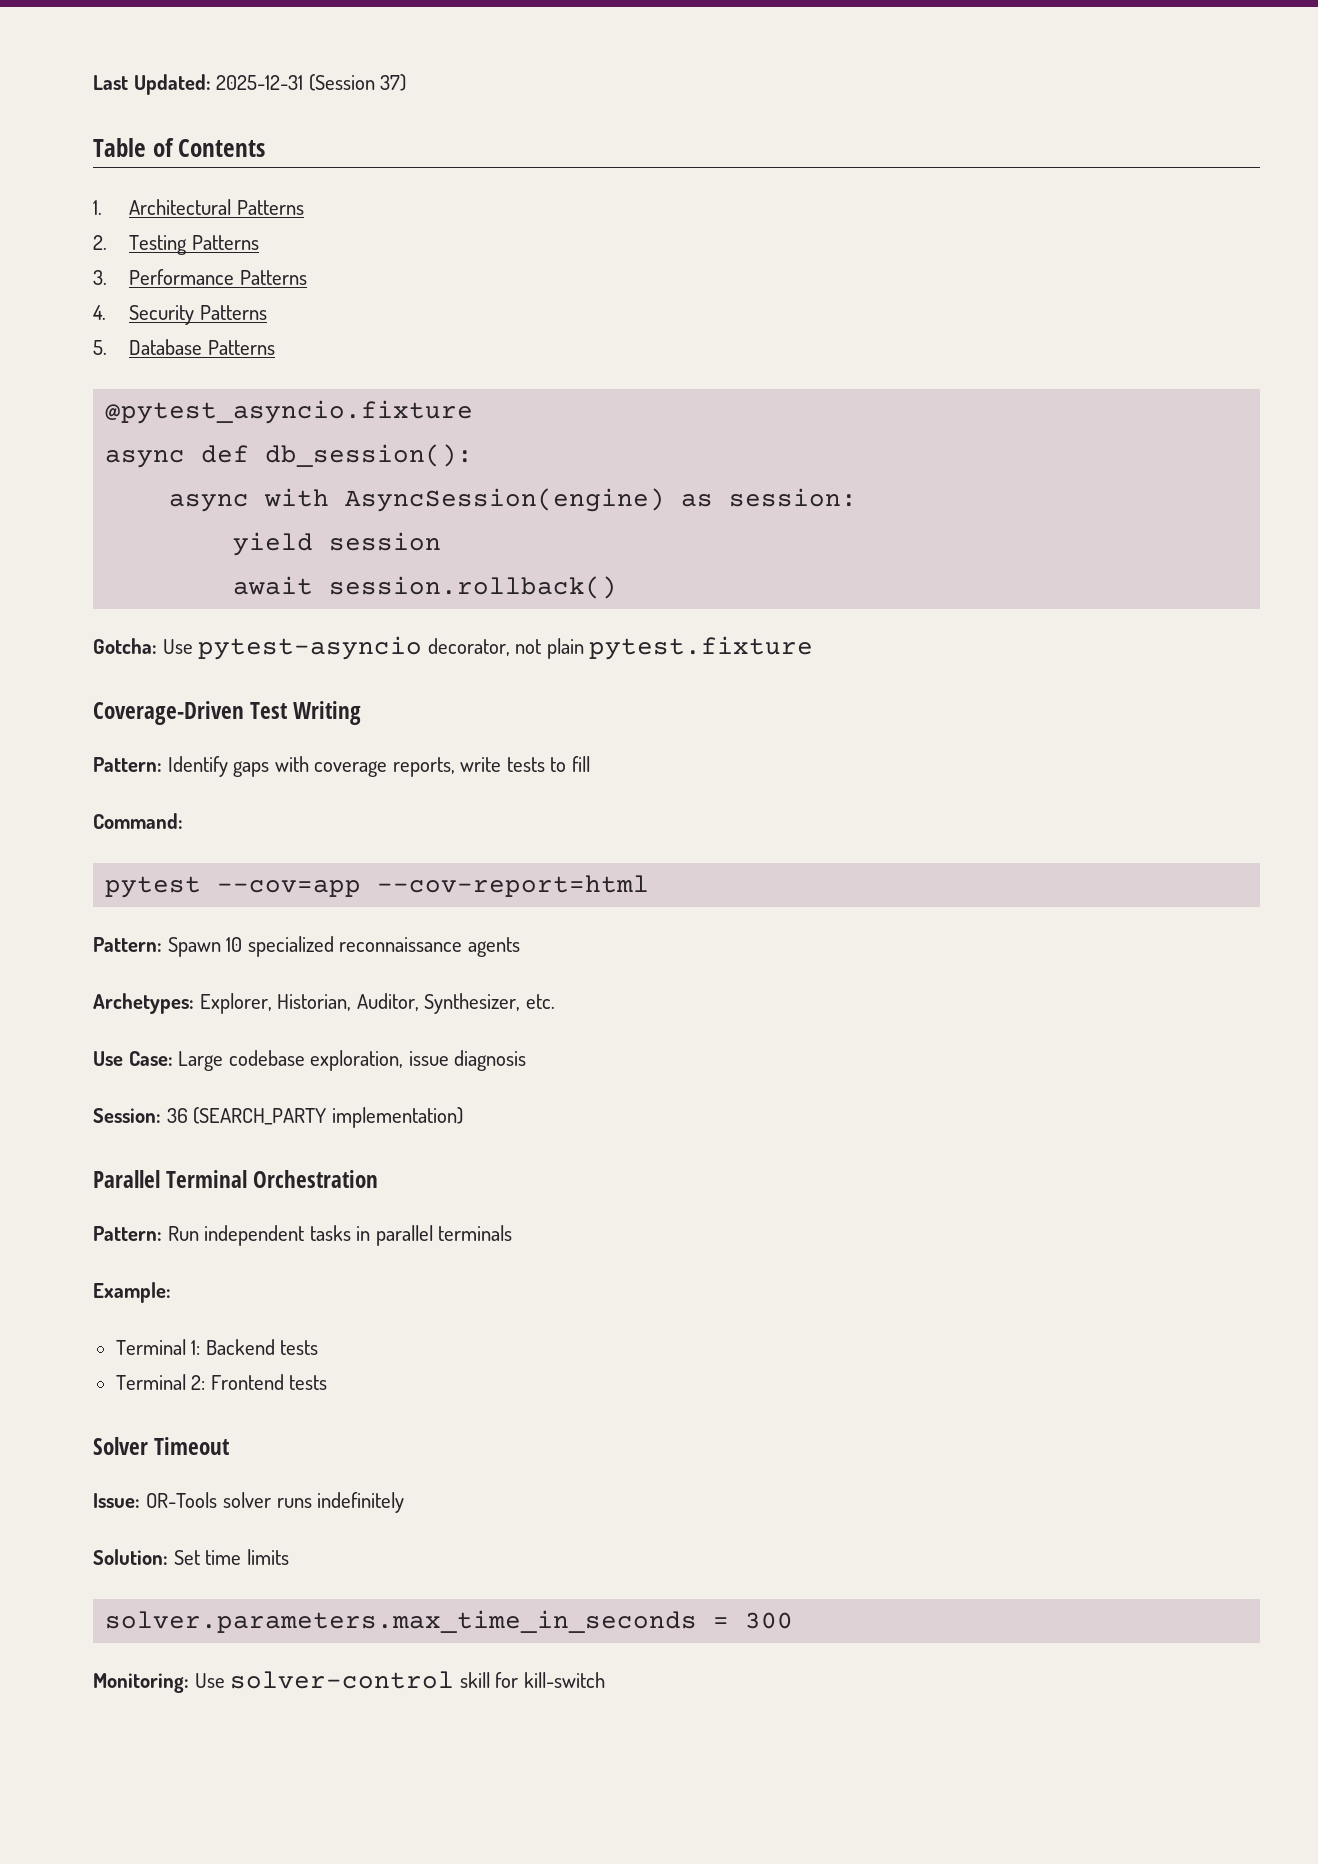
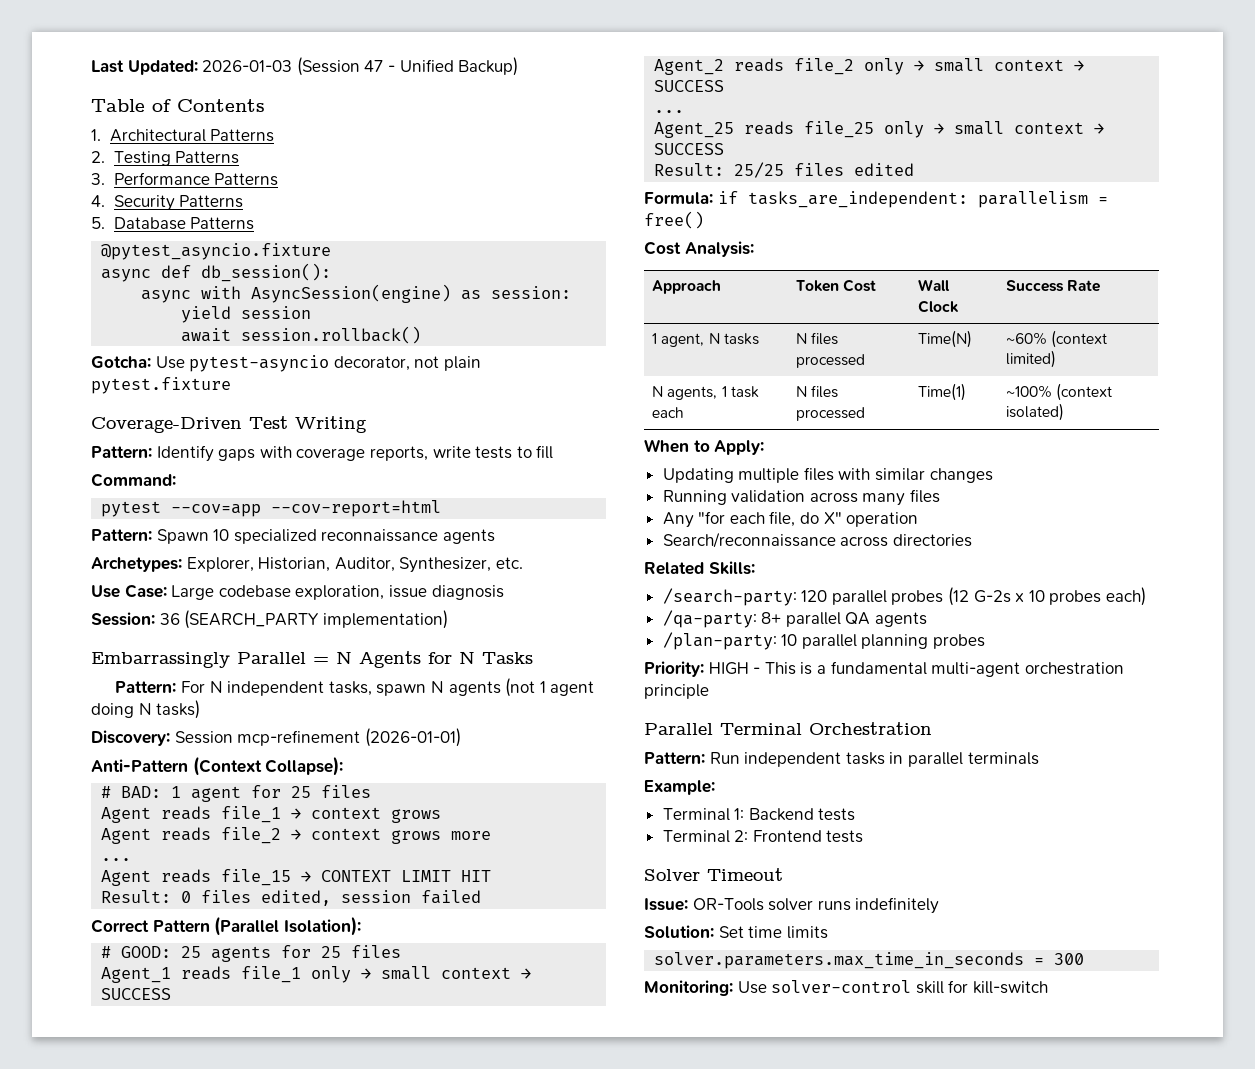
- Last Updated: 2025-12-31 (Session 37)
+ Last Updated: 2026-01-03 (Session 47 - Unified Backup)
+ Embarrassingly Parallel = N Agents for N Tasks
+ Pattern: For N independent tasks, spawn N agents (not 1 agent doing N tasks)
+ Discovery: Session mcp-refinement (2026-01-01)
+ Anti-Pattern (Context Collapse):
+ # BAD: 1 agent for 25 files
+ Agent reads file_1 → context grows
+ Agent reads file_2 → context grows more
+ ...
+ Agent reads file_15 → CONTEXT LIMIT HIT
+ Result: 0 files edited, session failed
+ Correct Pattern (Parallel Isolation):
+ # GOOD: 25 agents for 25 files
+ Agent_1 reads file_1 only → small context → SUCCESS
+ Agent_2 reads file_2 only → small context → SUCCESS
+ ...
+ Agent_25 reads file_25 only → small context → SUCCESS
+ Result: 25/25 files edited
+ Formula: if tasks_are_independent: parallelism = free()
+ Cost Analysis:
+ Approach | Token Cost | Wall Clock | Success Rate
+ 1 agent, N tasks | N files processed | Time(N) | ~60% (context limited)
+ N agents, 1 task each | N files processed | Time(1) | ~100% (context isolated)
+ When to Apply:
+ Updating multiple files with similar changes
+ Running validation across many files
+ Any "for each file, do X" operation
+ Search/reconnaissance across directories
+ Related Skills:
+ /search-party: 120 parallel probes (12 G-2s x 10 probes each)
+ /qa-party: 8+ parallel QA agents
+ /plan-party: 10 parallel planning probes
+ Priority: HIGH - This is a fundamental multi-agent orchestration principle

